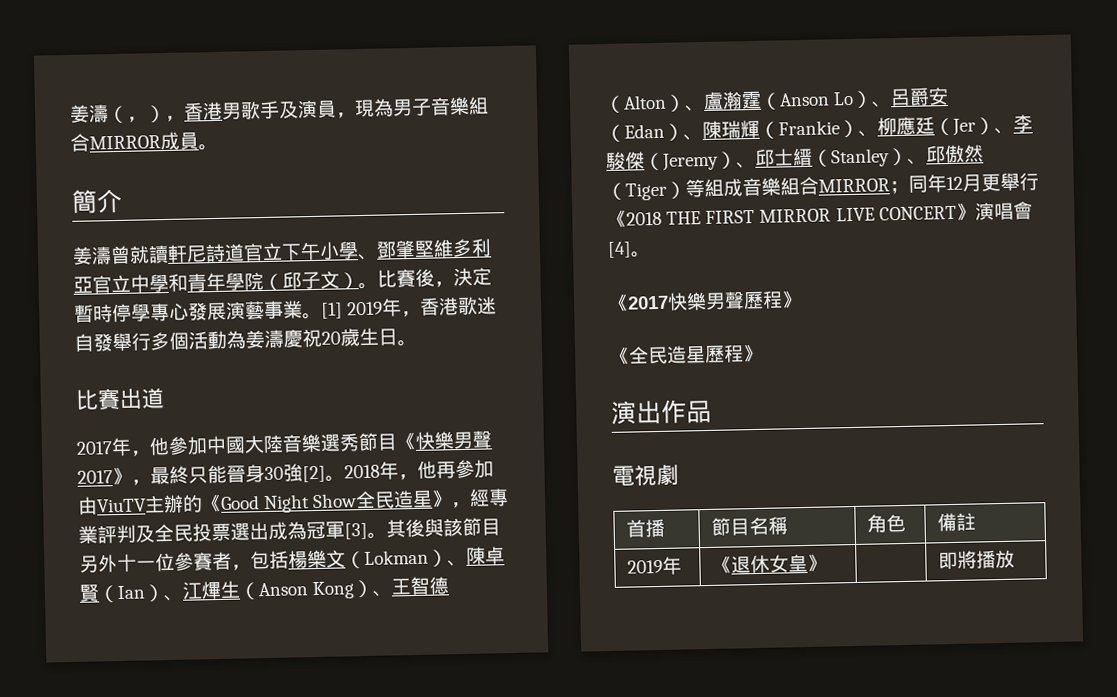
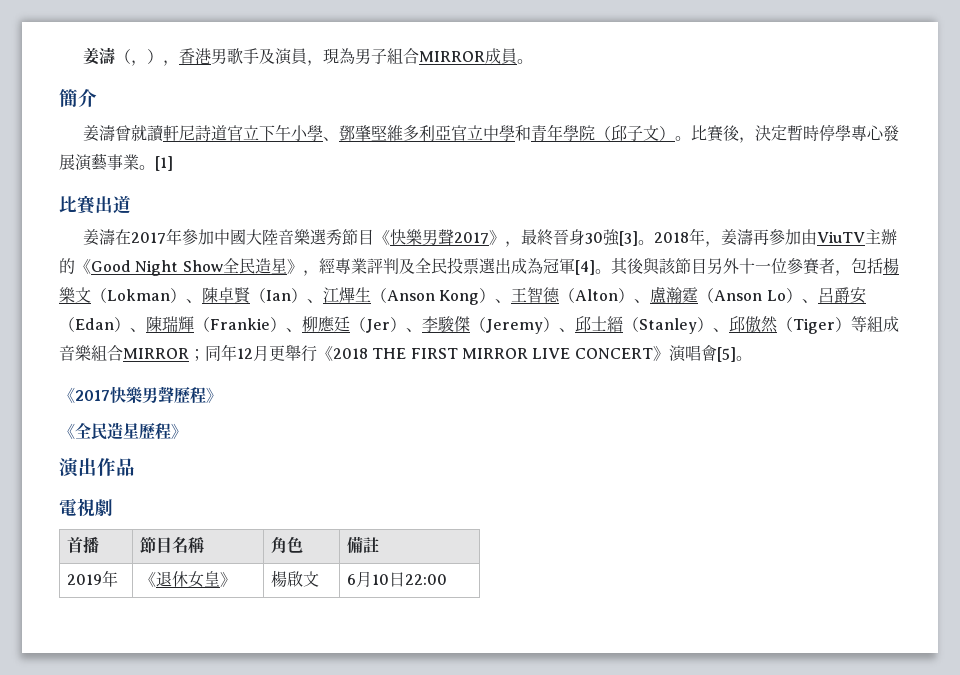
- 姜濤（，），香港男歌手及演員，現為男子音樂組合MIRROR成員。
+ 姜濤（，），香港男歌手及演員，現為男子組合MIRROR成員。
- [1] 2019年，香港歌迷自發舉行多個活動為姜濤慶祝20歲生日。
+ [1]
- 2017年，他參加中國大陸音樂選秀節目《快樂男聲2017》，最終只能晉身30強[2]。
+ 姜濤在2017年參加中國大陸音樂選秀節目《快樂男聲2017》，最終晉身30強[3]。
- 2018年，他再參加由ViuTV主辦的《Good Night Show全民造星》，經專業評判及全民投票選出成為冠軍[3]。
+ 2018年，姜濤再參加由ViuTV主辦的《Good Night Show全民造星》，經專業評判及全民投票選出成為冠軍[4]。
- 同年12月更舉行《2018 THE FIRST MIRROR LIVE CONCERT》演唱會[4]。
+ 同年12月更舉行《2018 THE FIRST MIRROR LIVE CONCERT》演唱會[5]。
- 2019年 | 《退休女皇》 | | 即將播放
+ 2019年 | 《退休女皇》 | 楊啟文 | 6月10日22:00

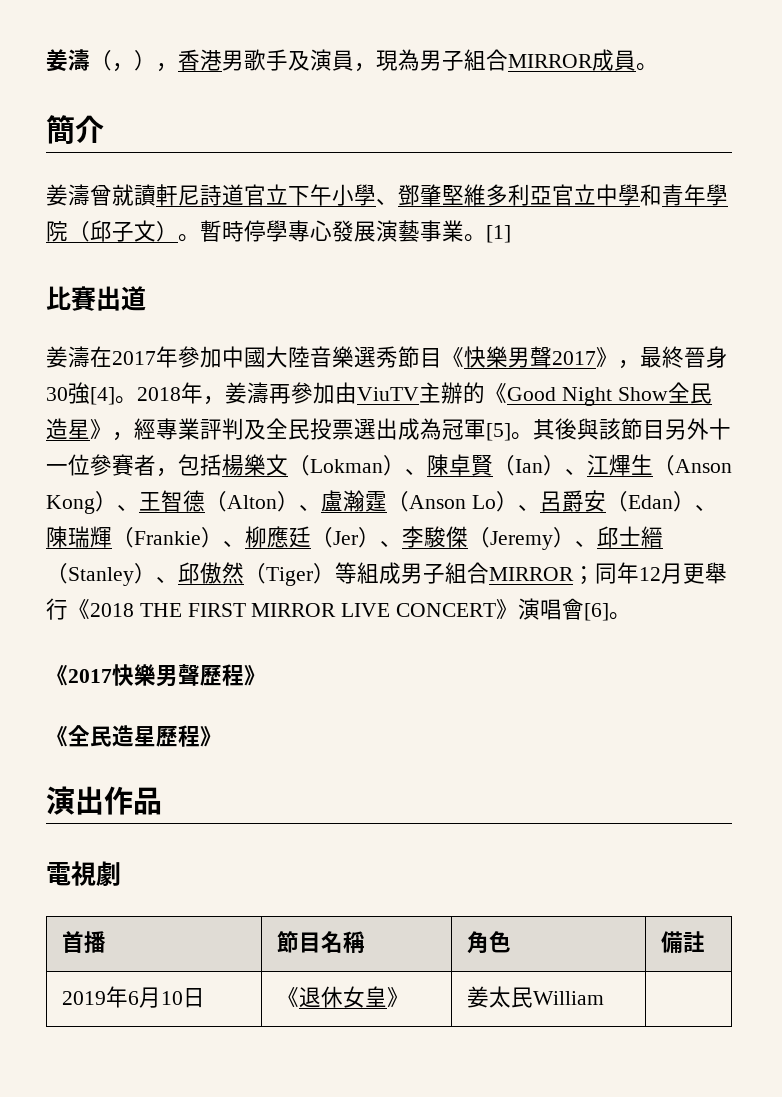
- 比賽後，決定暫時停學專心發展演藝事業。
+ 暫時停學專心發展演藝事業。
- 姜濤在2017年參加中國大陸音樂選秀節目《快樂男聲2017》，最終晉身30強[3]。
+ 姜濤在2017年參加中國大陸音樂選秀節目《快樂男聲2017》，最終晉身30強[4]。
- 2018年，姜濤再參加由ViuTV主辦的《Good Night Show全民造星》，經專業評判及全民投票選出成為冠軍[4]。
+ 2018年，姜濤再參加由ViuTV主辦的《Good Night Show全民造星》，經專業評判及全民投票選出成為冠軍[5]。
- 其後與該節目另外十一位參賽者，包括楊樂文（Lokman）、陳卓賢（Ian）、江熚生（Anson Kong）、王智德（Alton）、盧瀚霆（Anson Lo）、呂爵安（Edan）、陳瑞輝（Frankie）、柳應廷（Jer）、李駿傑（Jeremy）、邱士縉（Stanley）、邱傲然（Tiger）等組成音樂組合MIRROR；
+ 其後與該節目另外十一位參賽者，包括楊樂文（Lokman）、陳卓賢（Ian）、江熚生（Anson Kong）、王智德（Alton）、盧瀚霆（Anson Lo）、呂爵安（Edan）、陳瑞輝（Frankie）、柳應廷（Jer）、李駿傑（Jeremy）、邱士縉（Stanley）、邱傲然（Tiger）等組成男子組合MIRROR；
- 同年12月更舉行《2018 THE FIRST MIRROR LIVE CONCERT》演唱會[5]。
+ 同年12月更舉行《2018 THE FIRST MIRROR LIVE CONCERT》演唱會[6]。
- 2019年 | 《退休女皇》 | 楊啟文 | 6月10日22:00
+ 2019年6月10日 | 《退休女皇》 | 姜太民William |

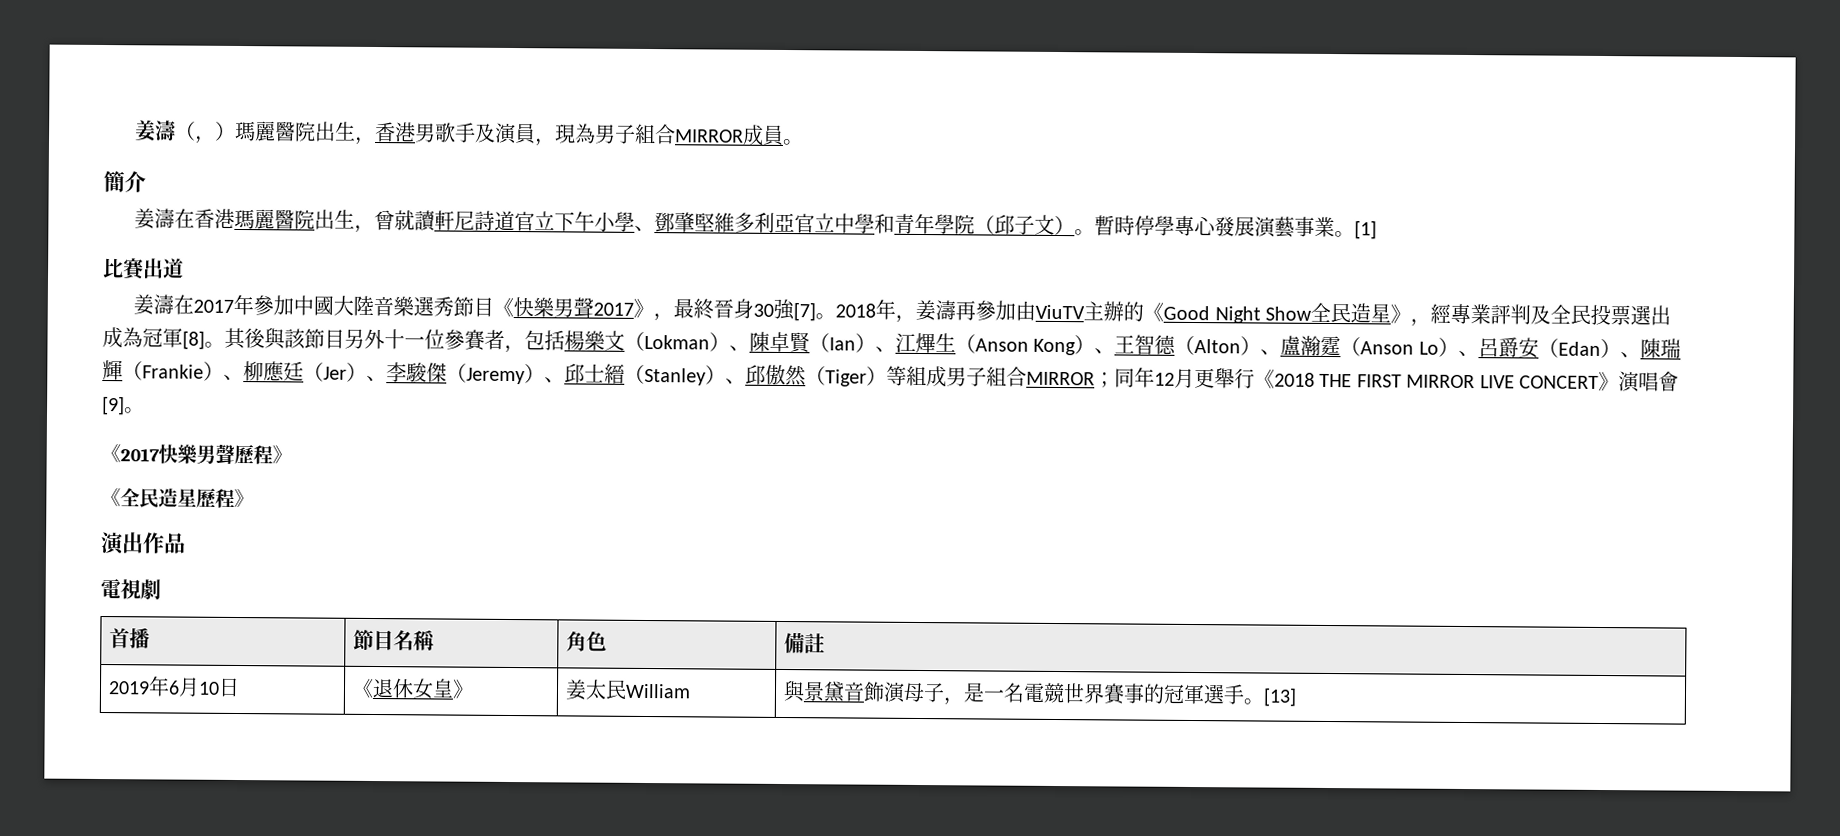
- 姜濤（，），香港男歌手及演員，現為男子組合MIRROR成員。
+ 姜濤（，）瑪麗醫院出生，香港男歌手及演員，現為男子組合MIRROR成員。
- 姜濤曾就讀軒尼詩道官立下午小學、鄧肇堅維多利亞官立中學和青年學院（邱子文）。
+ 姜濤在香港瑪麗醫院出生，曾就讀軒尼詩道官立下午小學、鄧肇堅維多利亞官立中學和青年學院（邱子文）。
- 姜濤在2017年參加中國大陸音樂選秀節目《快樂男聲2017》，最終晉身30強[4]。
+ 姜濤在2017年參加中國大陸音樂選秀節目《快樂男聲2017》，最終晉身30強[7]。
- 2018年，姜濤再參加由ViuTV主辦的《Good Night Show全民造星》，經專業評判及全民投票選出成為冠軍[5]。
+ 2018年，姜濤再參加由ViuTV主辦的《Good Night Show全民造星》，經專業評判及全民投票選出成為冠軍[8]。
- 同年12月更舉行《2018 THE FIRST MIRROR LIVE CONCERT》演唱會[6]。
+ 同年12月更舉行《2018 THE FIRST MIRROR LIVE CONCERT》演唱會[9]。
- 2019年6月10日 | 《退休女皇》 | 姜太民William |
+ 2019年6月10日 | 《退休女皇》 | 姜太民William | 與景黛音飾演母子，是一名電競世界賽事的冠軍選手。[13]

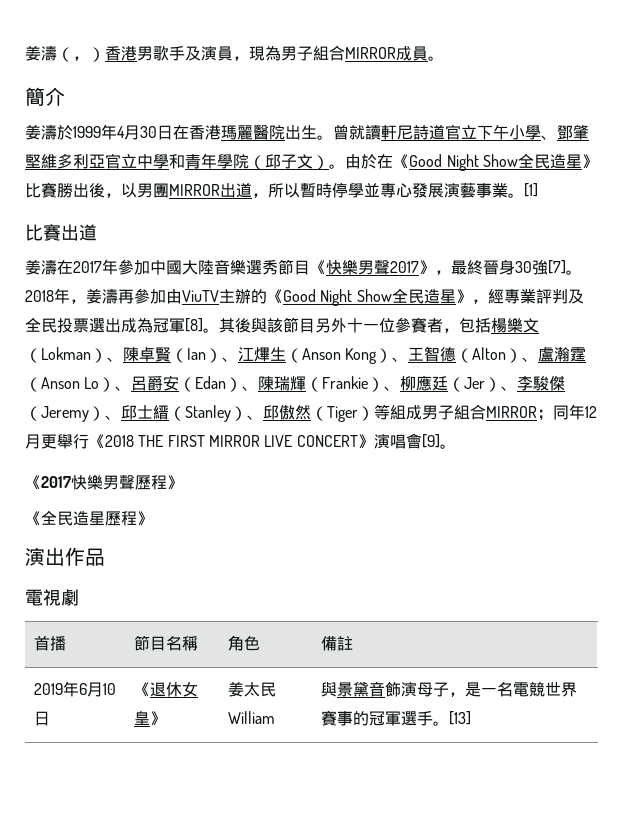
- 姜濤（，）瑪麗醫院出生，香港男歌手及演員，現為男子組合MIRROR成員。
+ 姜濤（，）香港男歌手及演員，現為男子組合MIRROR成員。
- 姜濤在香港瑪麗醫院出生，曾就讀軒尼詩道官立下午小學、鄧肇堅維多利亞官立中學和青年學院（邱子文）。
+ 姜濤於1999年4月30日在香港瑪麗醫院出生。曾就讀軒尼詩道官立下午小學、鄧肇堅維多利亞官立中學和青年學院（邱子文）。
- 暫時停學專心發展演藝事業。
+ 由於在《Good Night Show全民造星》比賽勝出後，以男團MIRROR出道，所以暫時停學並專心發展演藝事業。

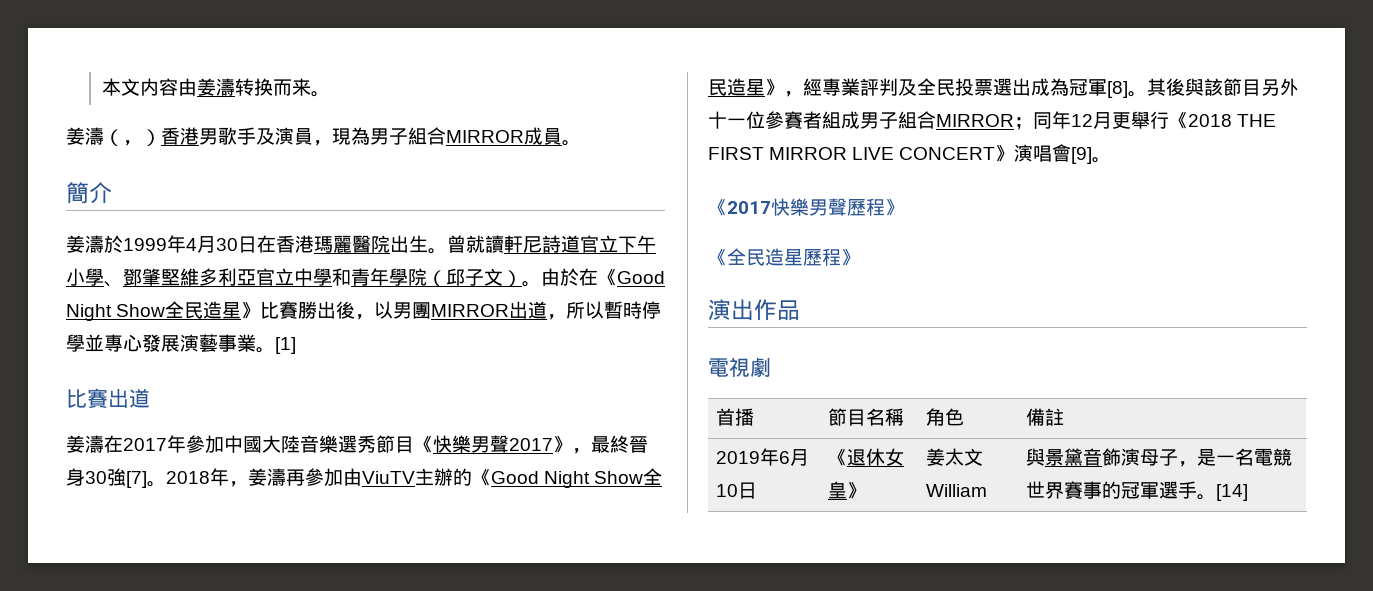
+ 本文内容由姜濤转换而来。
- 其後與該節目另外十一位參賽者，包括楊樂文（Lokman）、陳卓賢（Ian）、江熚生（Anson Kong）、王智德（Alton）、盧瀚霆（Anson Lo）、呂爵安（Edan）、陳瑞輝（Frankie）、柳應廷（Jer）、李駿傑（Jeremy）、邱士縉（Stanley）、邱傲然（Tiger）等組成男子組合MIRROR；同年12月更舉行《2018 THE FIRST MIRROR LIVE CONCERT》演唱會[9]。
+ 其後與該節目另外十一位參賽者組成男子組合MIRROR；同年12月更舉行《2018 THE FIRST MIRROR LIVE CONCERT》演唱會[9]。
- 2019年6月10日 | 《退休女皇》 | 姜太民William | 與景黛音飾演母子，是一名電競世界賽事的冠軍選手。[13]
+ 2019年6月10日 | 《退休女皇》 | 姜太文William | 與景黛音飾演母子，是一名電競世界賽事的冠軍選手。[14]

